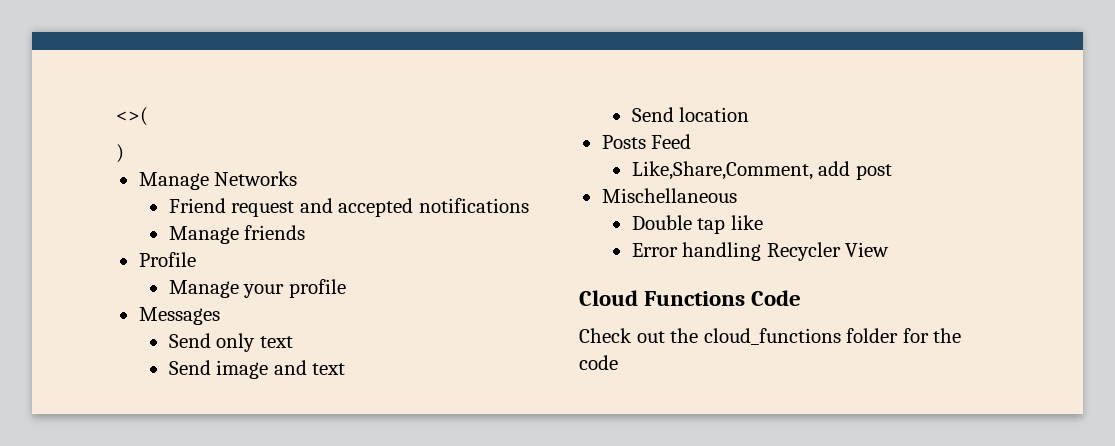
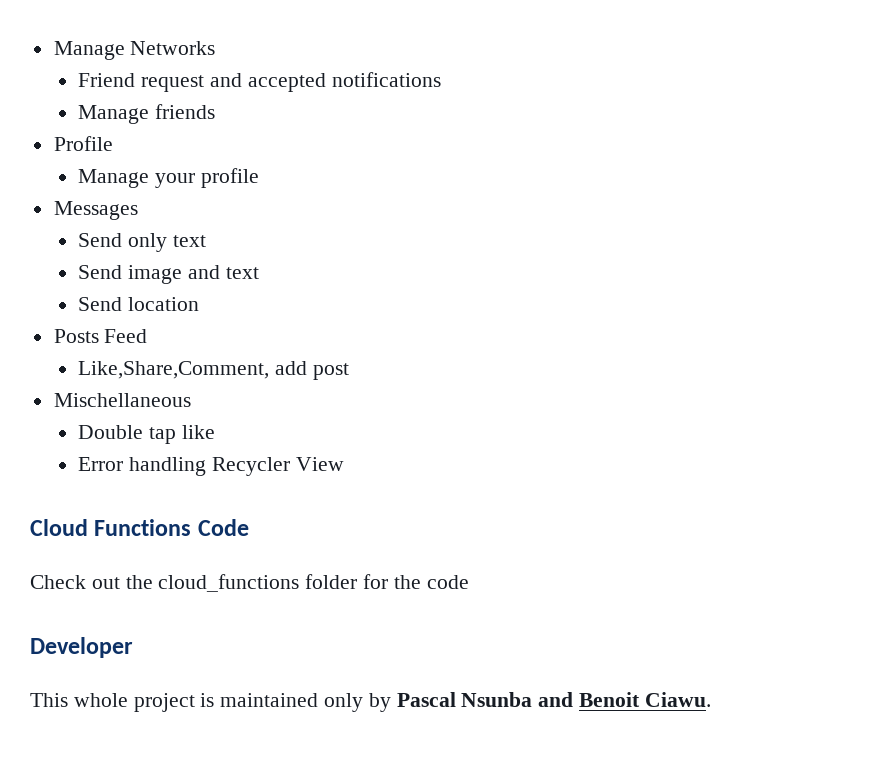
- <>(
- )
+ Developer
+ This whole project is maintained only by Pascal Nsunba and Benoit Ciawu.

